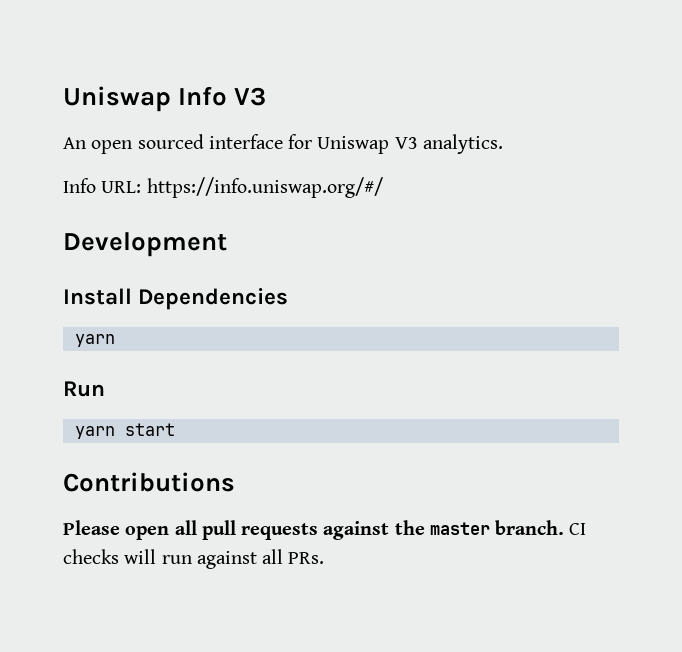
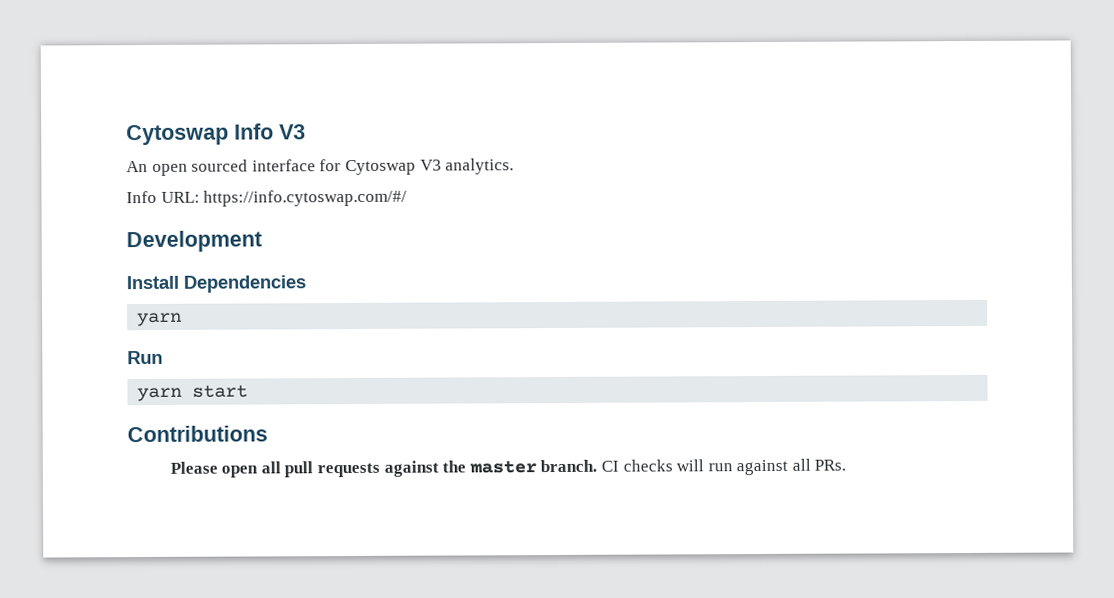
- Uniswap Info V3
+ Cytoswap Info V3
- An open sourced interface for Uniswap V3 analytics.
+ An open sourced interface for Cytoswap V3 analytics.
- Info URL: https://info.uniswap.org/#/
+ Info URL: https://info.cytoswap.com/#/

